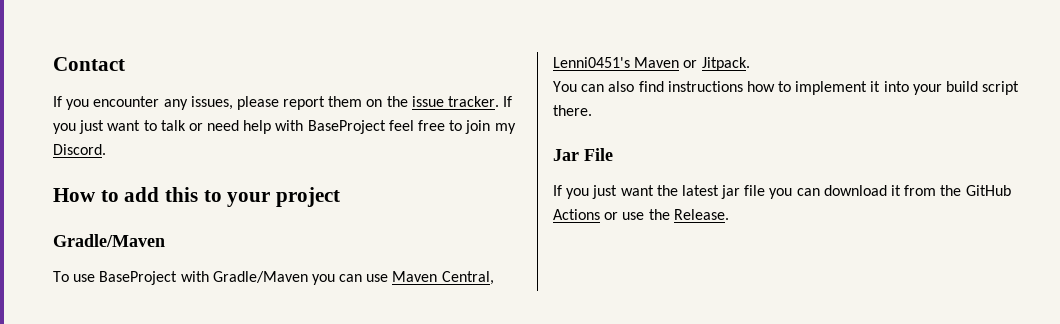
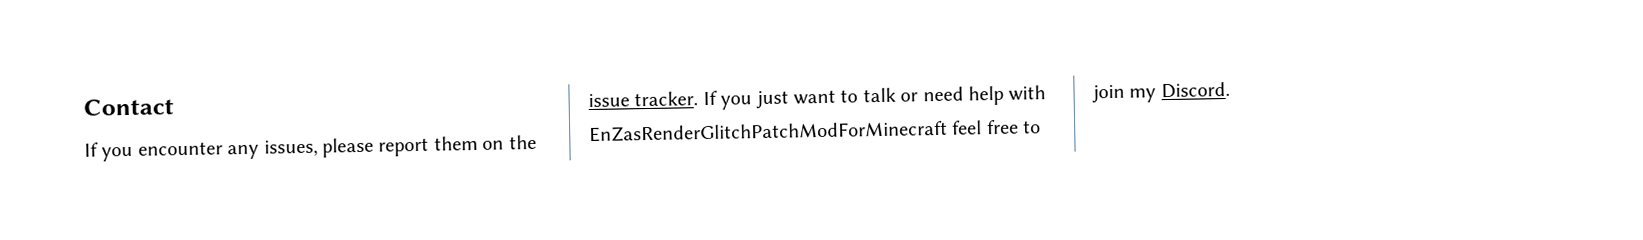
- If you just want to talk or need help with BaseProject feel free to join my Discord.
+ If you just want to talk or need help with EnZasRenderGlitchPatchModForMinecraft feel free to join my Discord.
- How to add this to your project
- Gradle/Maven
- To use BaseProject with Gradle/Maven you can use Maven Central, Lenni0451's Maven or Jitpack.
- You can also find instructions how to implement it into your build script there.
- Jar File
- If you just want the latest jar file you can download it from the GitHub Actions or use the Release.

